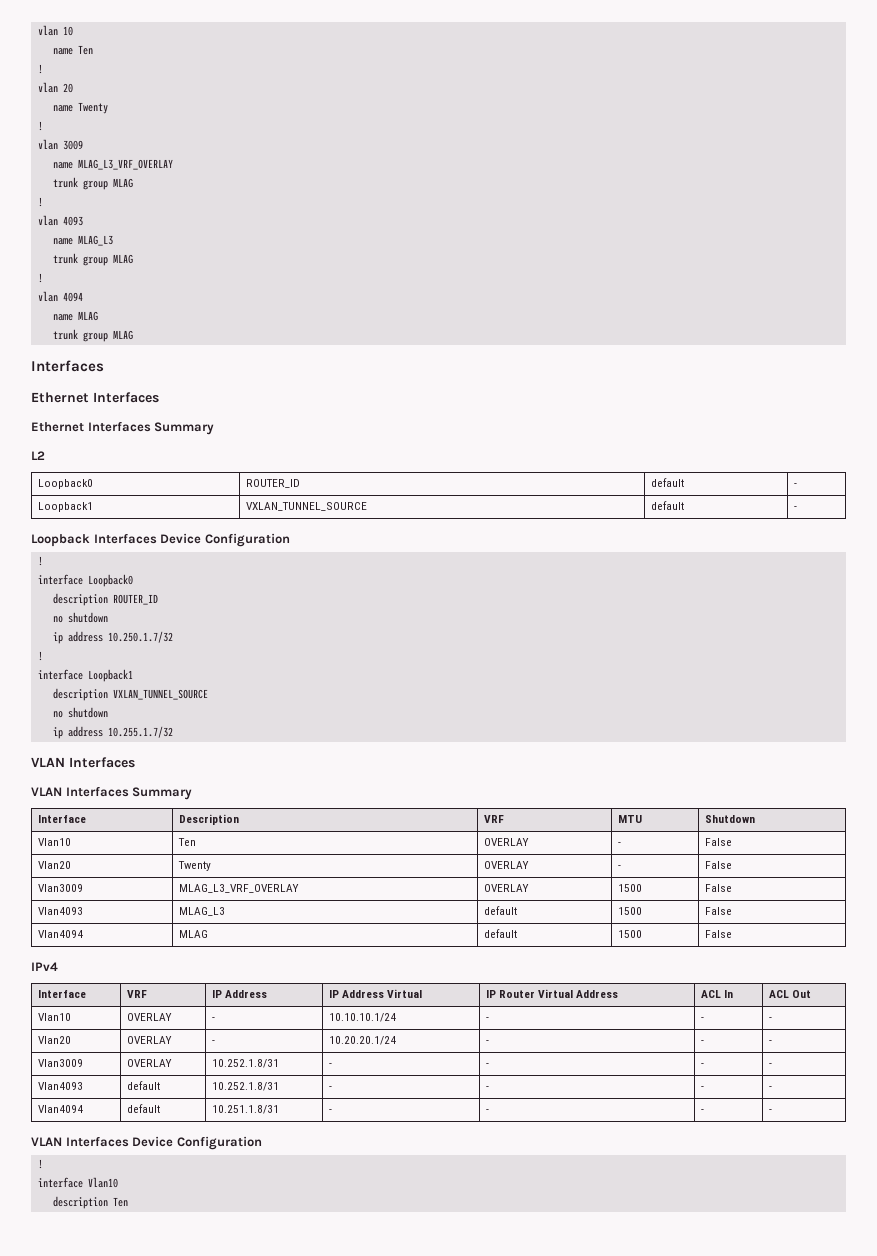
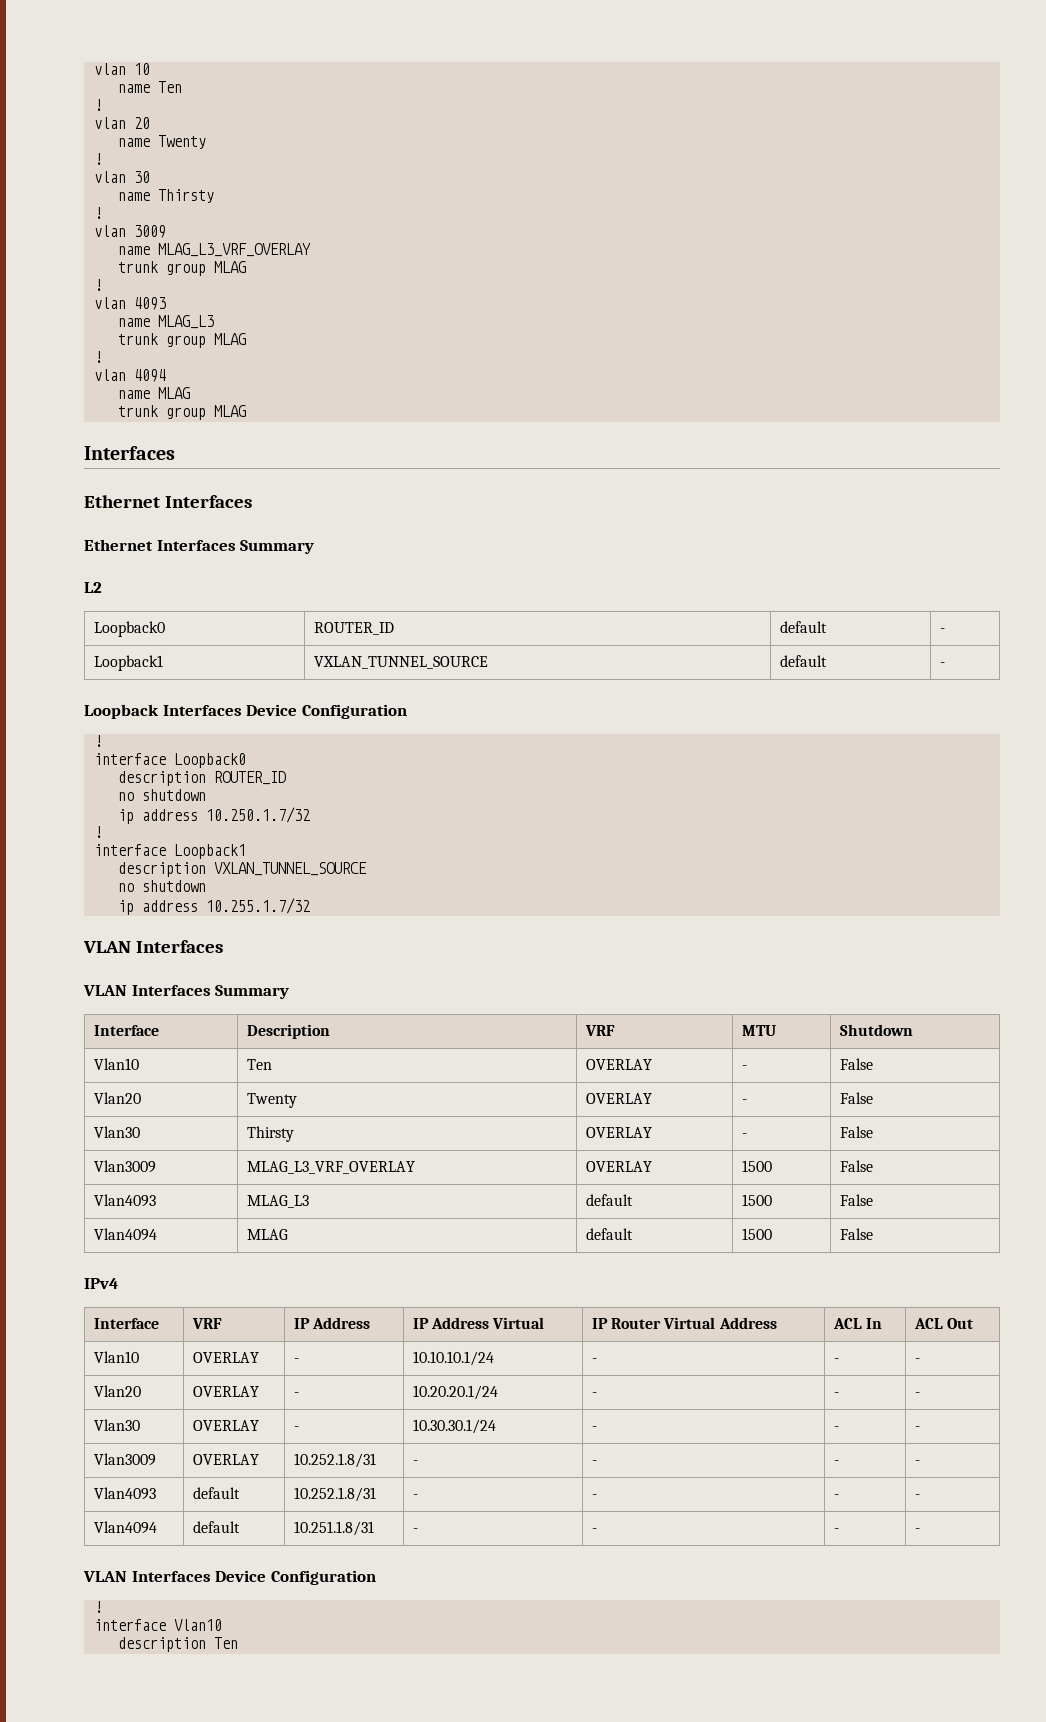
+ vlan 30
+ name Thirsty
+ !
+ Vlan30 | Thirsty | OVERLAY | - | False
+ Vlan30 | OVERLAY | - | 10.30.30.1/24 | - | - | -

